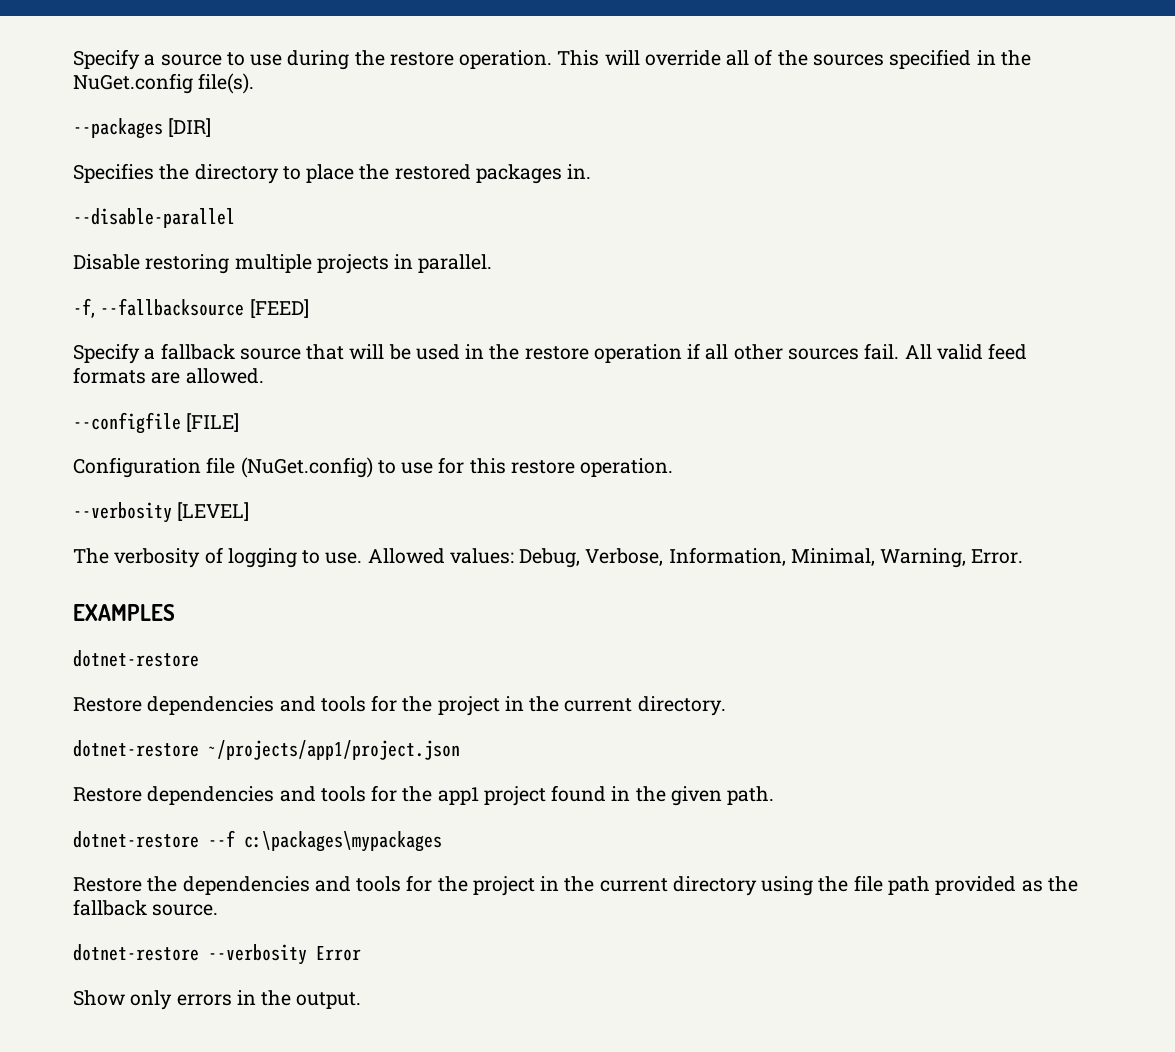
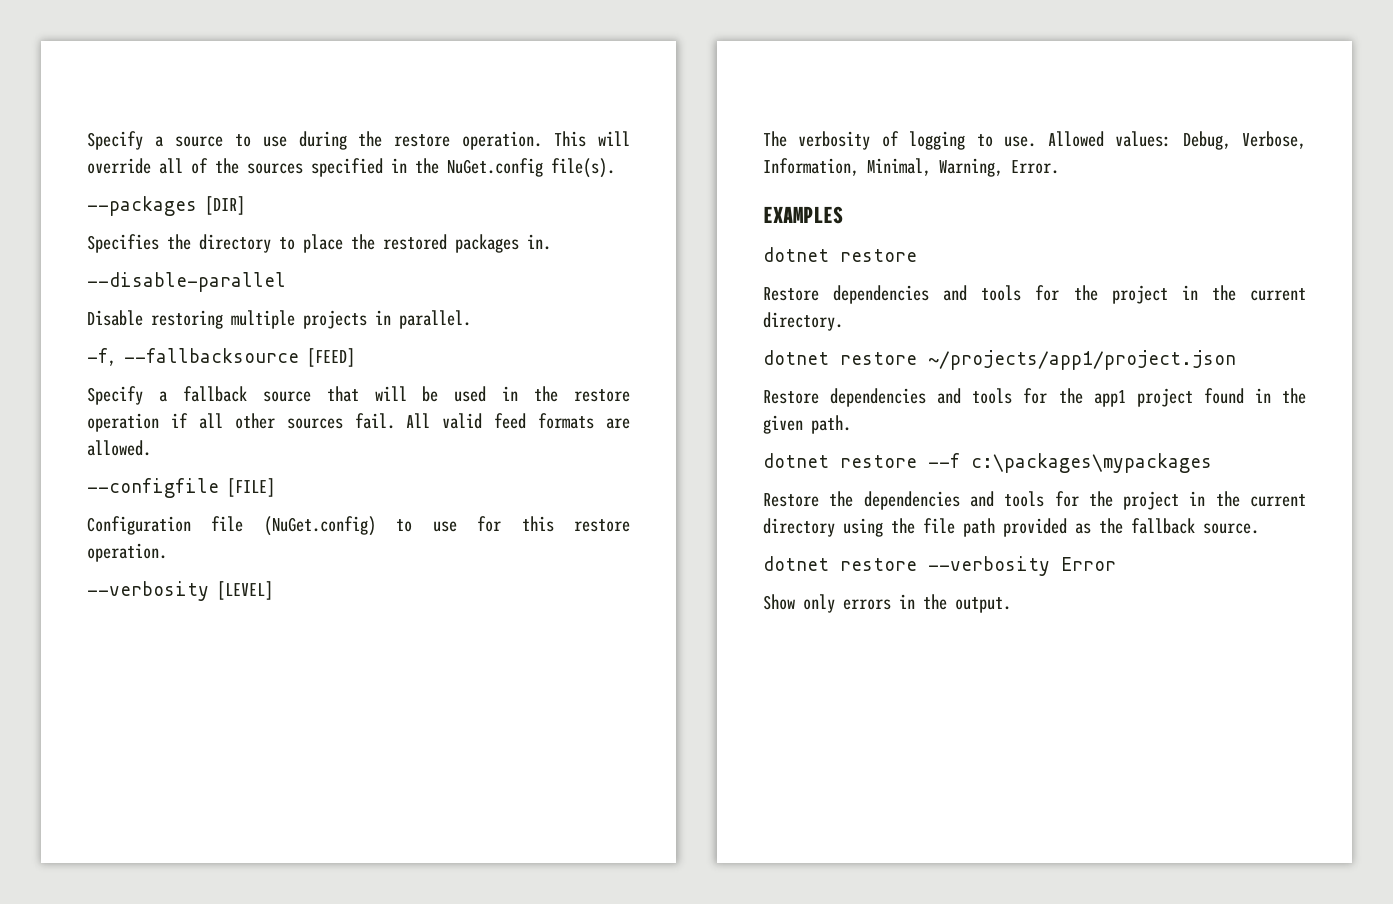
  EXAMPLES
- dotnet-restore
+ dotnet restore
- dotnet-restore ~/projects/app1/project.json
+ dotnet restore ~/projects/app1/project.json
- dotnet-restore --f c:\packages\mypackages
+ dotnet restore --f c:\packages\mypackages
- dotnet-restore --verbosity Error
+ dotnet restore --verbosity Error

